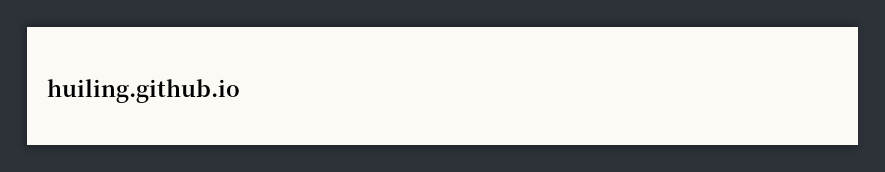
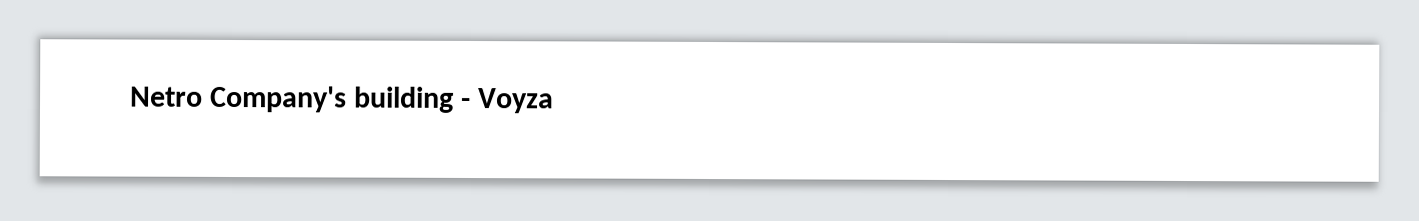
- huiling.github.io
+ Netro Company's building - Voyza

